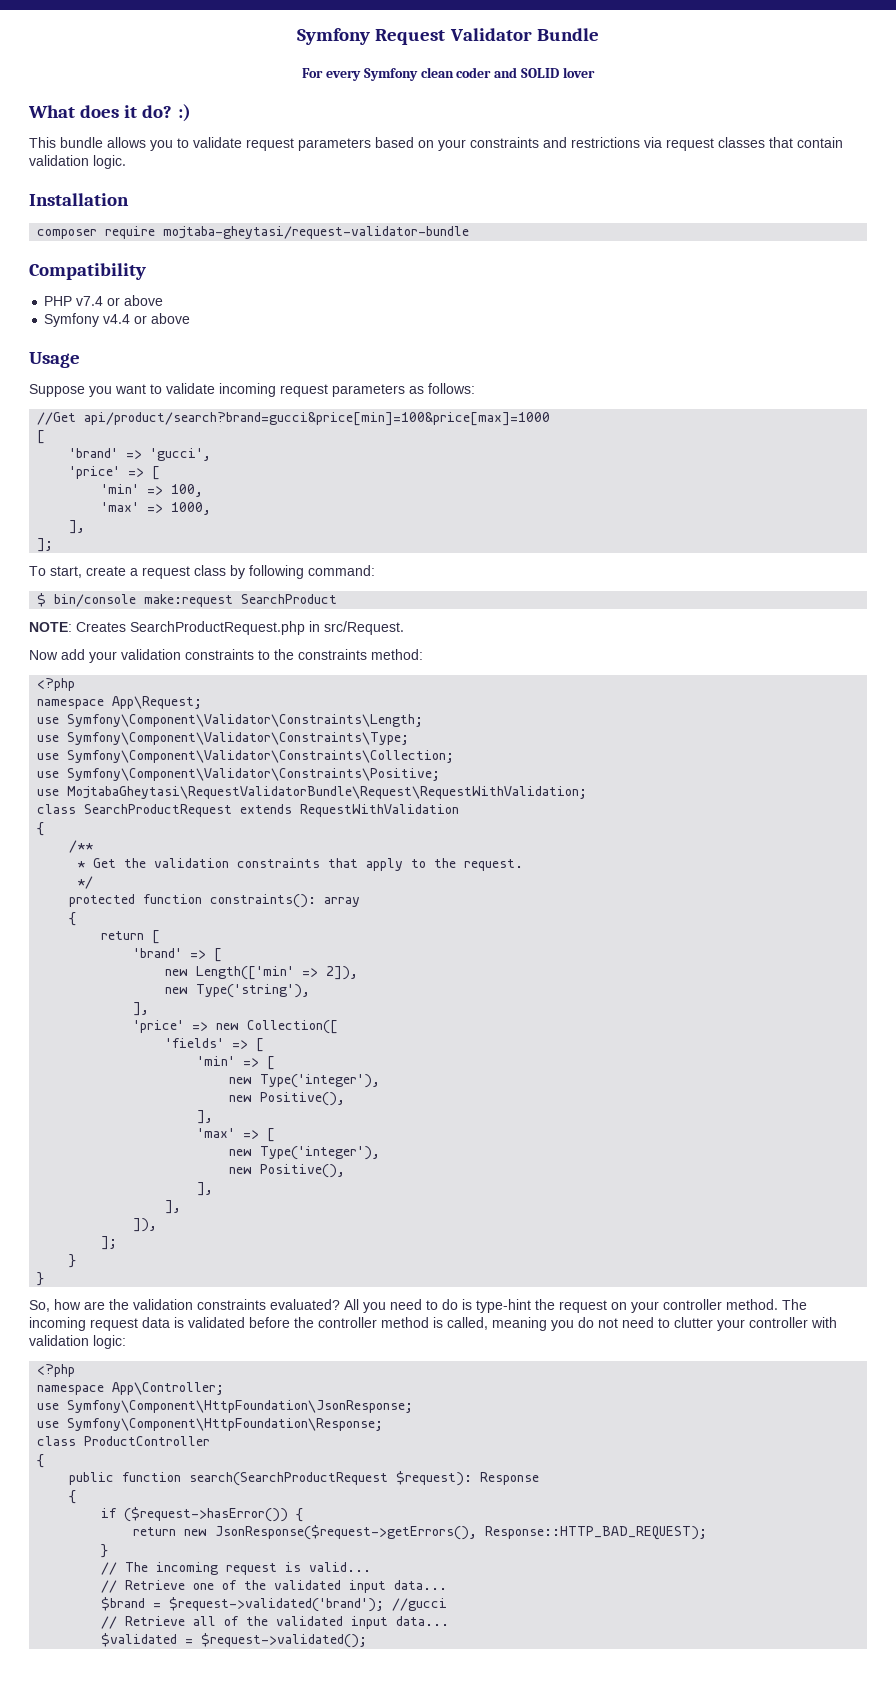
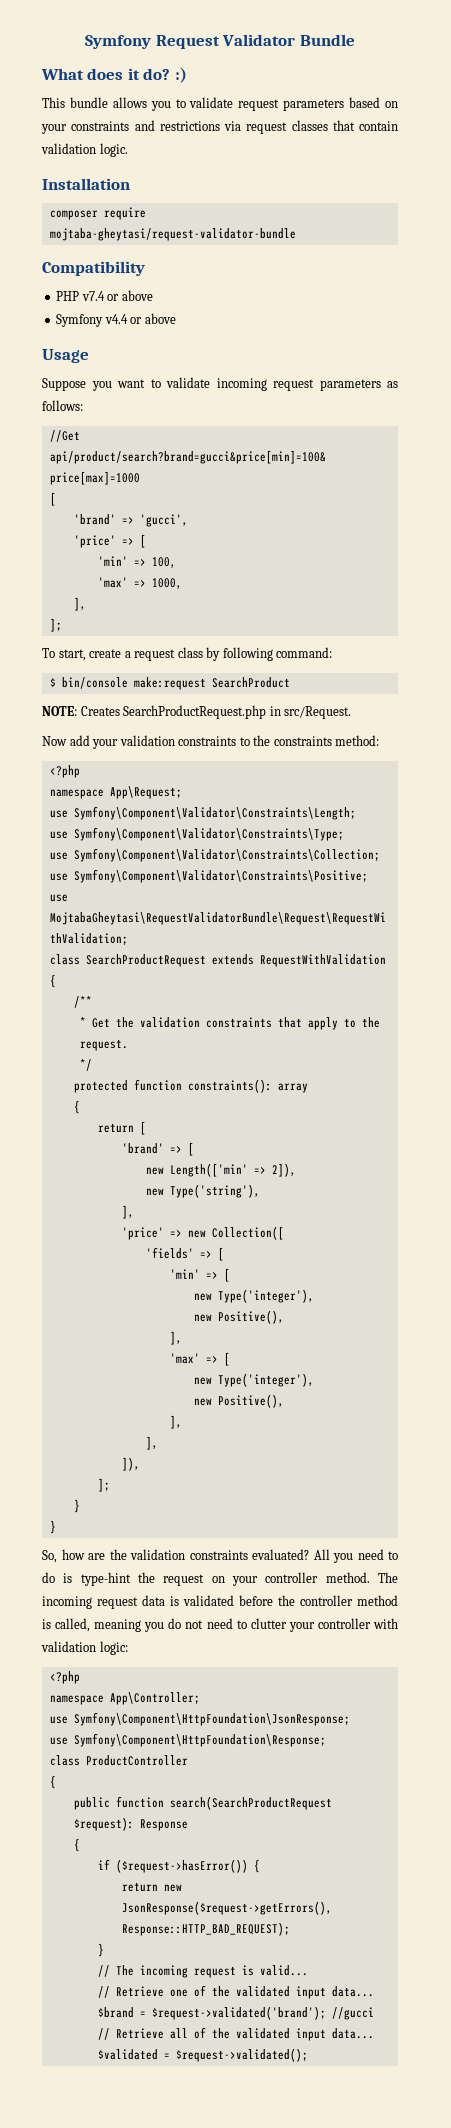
- For every Symfony clean coder and SOLID lover

